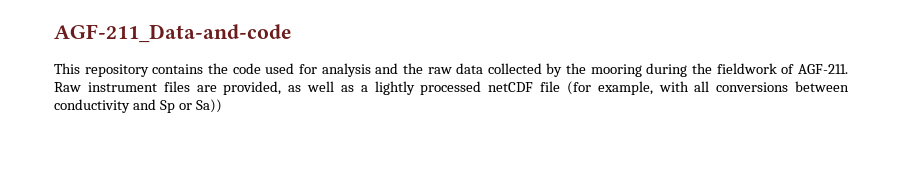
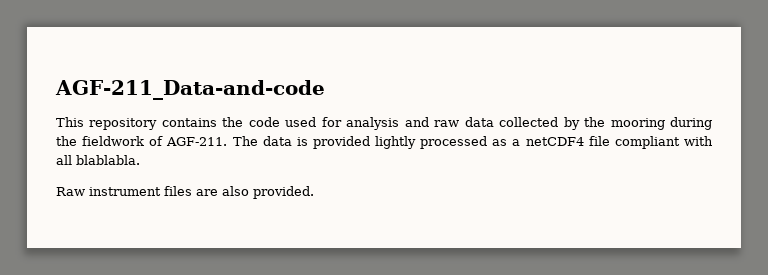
- This repository contains the code used for analysis and the raw data collected by the mooring during the fieldwork of AGF-211.
+ This repository contains the code used for analysis and raw data collected by the mooring during the fieldwork of AGF-211.
- Raw instrument files are provided, as well as a lightly processed netCDF file (for example, with all conversions between conductivity and Sp or Sa))
+ The data is provided lightly processed as a netCDF4 file compliant with all blablabla.
+ Raw instrument files are also provided.

